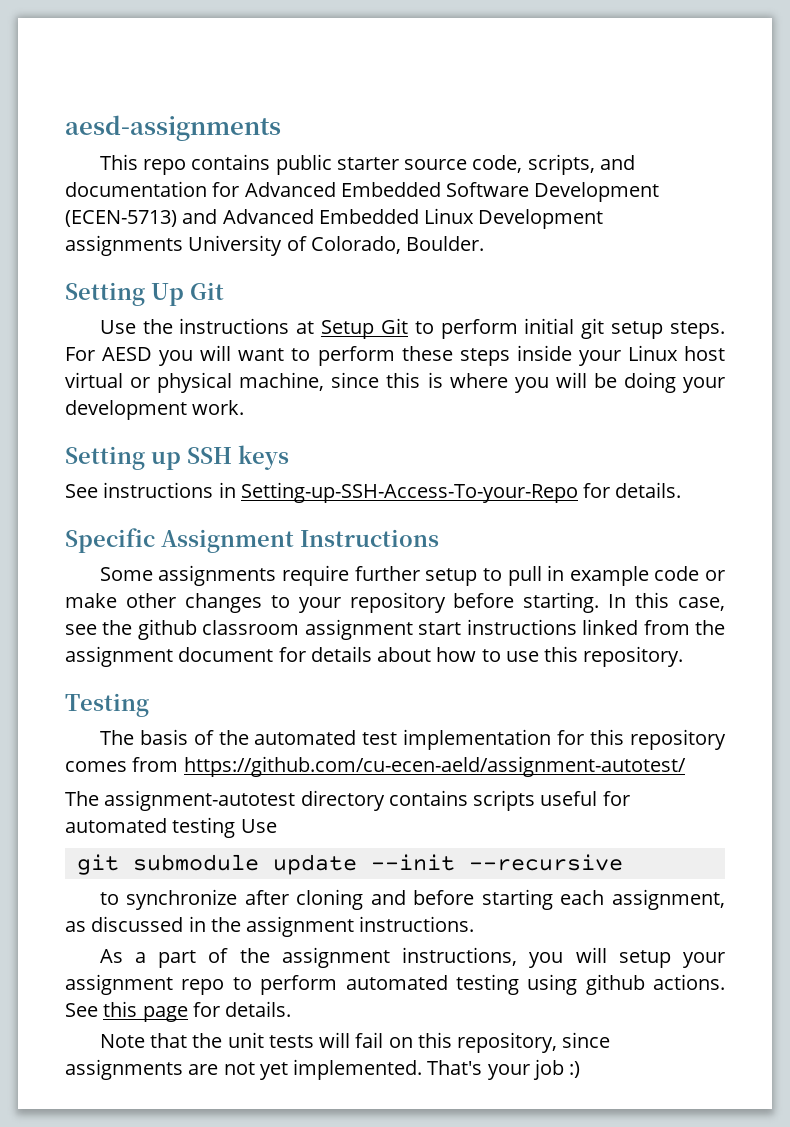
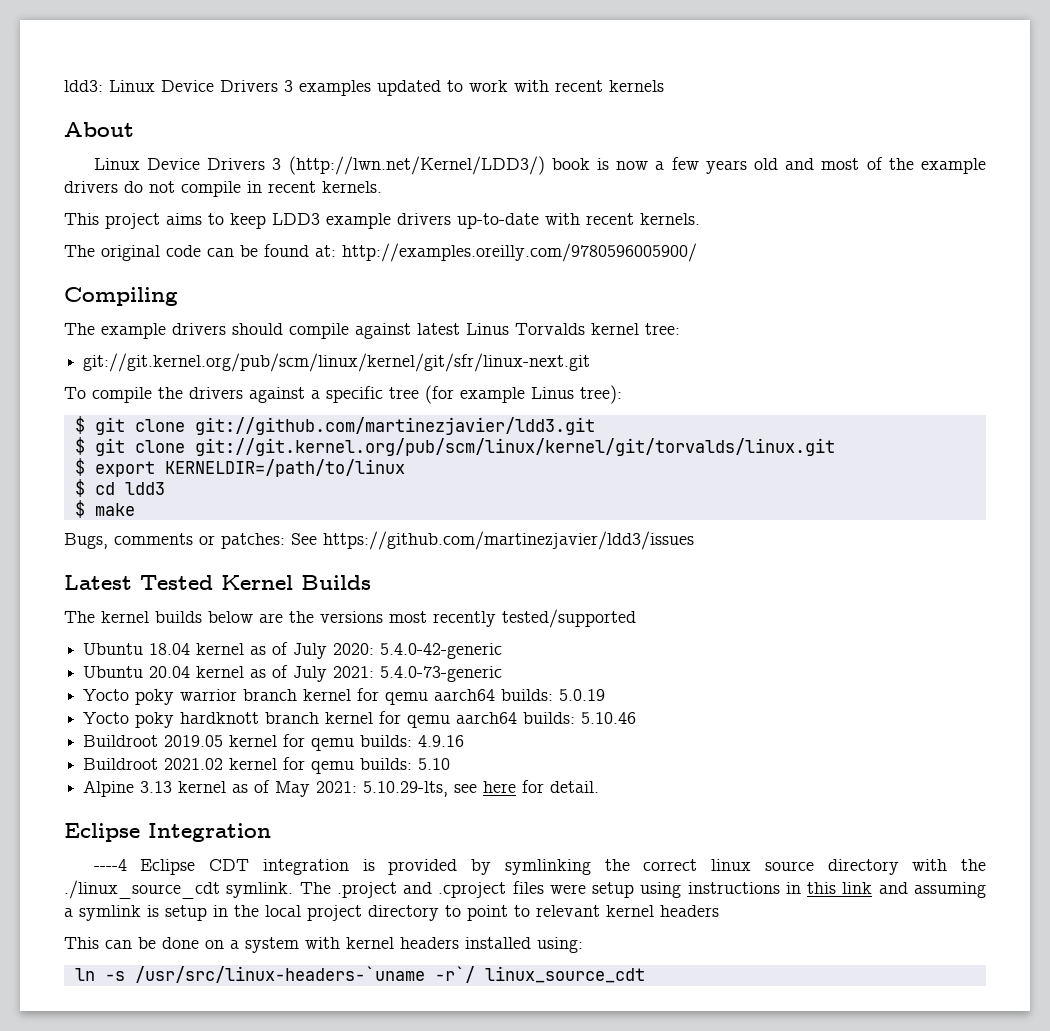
- aesd-assignments
- This repo contains public starter source code, scripts, and documentation for Advanced Embedded Software Development (ECEN-5713) and Advanced Embedded Linux Development assignments University of Colorado, Boulder.
- Setting Up Git
- Use the instructions at Setup Git to perform initial git setup steps. For AESD you will want to perform these steps inside your Linux host virtual or physical machine, since this is where you will be doing your development work.
- Setting up SSH keys
- See instructions in Setting-up-SSH-Access-To-your-Repo for details.
- Specific Assignment Instructions
- Some assignments require further setup to pull in example code or make other changes to your repository before starting. In this case, see the github classroom assignment start instructions linked from the assignment document for details about how to use this repository.
- Testing
- The basis of the automated test implementation for this repository comes from https://github.com/cu-ecen-aeld/assignment-autotest/
- The assignment-autotest directory contains scripts useful for automated testing Use
- git submodule update --init --recursive
- to synchronize after cloning and before starting each assignment, as discussed in the assignment instructions.
- As a part of the assignment instructions, you will setup your assignment repo to perform automated testing using github actions. See this page for details.
- Note that the unit tests will fail on this repository, since assignments are not yet implemented. That's your job :)
+ ldd3: Linux Device Drivers 3 examples updated to work with recent kernels
+ About
+ Linux Device Drivers 3 (http://lwn.net/Kernel/LDD3/) book is now a few years old and most of the example drivers do not compile in recent kernels.
+ This project aims to keep LDD3 example drivers up-to-date with recent kernels.
+ The original code can be found at: http://examples.oreilly.com/9780596005900/
+ Compiling
+ The example drivers should compile against latest Linus Torvalds kernel tree:
+ git://git.kernel.org/pub/scm/linux/kernel/git/sfr/linux-next.git
+ To compile the drivers against a specific tree (for example Linus tree):
+ $ git clone git://github.com/martinezjavier/ldd3.git
+ $ git clone git://git.kernel.org/pub/scm/linux/kernel/git/torvalds/linux.git
+ $ export KERNELDIR=/path/to/linux
+ $ cd ldd3
+ $ make
+ Bugs, comments or patches: See https://github.com/martinezjavier/ldd3/issues
+ Latest Tested Kernel Builds
+ The kernel builds below are the versions most recently tested/supported
+ Ubuntu 18.04 kernel as of July 2020: 5.4.0-42-generic
+ Ubuntu 20.04 kernel as of July 2021: 5.4.0-73-generic
+ Yocto poky warrior branch kernel for qemu aarch64 builds: 5.0.19
+ Yocto poky hardknott branch kernel for qemu aarch64 builds: 5.10.46
+ Buildroot 2019.05 kernel for qemu builds: 4.9.16
+ Buildroot 2021.02 kernel for qemu builds: 5.10
+ Alpine 3.13 kernel as of May 2021: 5.10.29-lts, see here for detail.
+ Eclipse Integration
+ ----4 Eclipse CDT integration is provided by symlinking the correct linux source directory with the ./linux_source_cdt symlink. The .project and .cproject files were setup using instructions in this link and assuming a symlink is setup in the local project directory to point to relevant kernel headers
+ This can be done on a system with kernel headers installed using:
+ ln -s /usr/src/linux-headers-`uname -r`/ linux_source_cdt

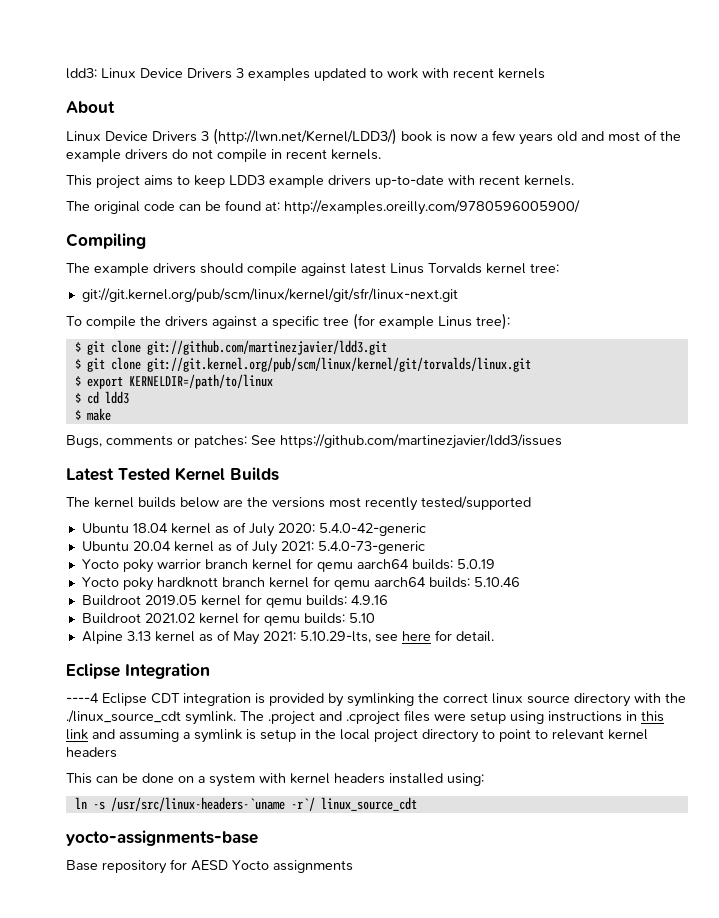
+ yocto-assignments-base
+ Base repository for AESD Yocto assignments

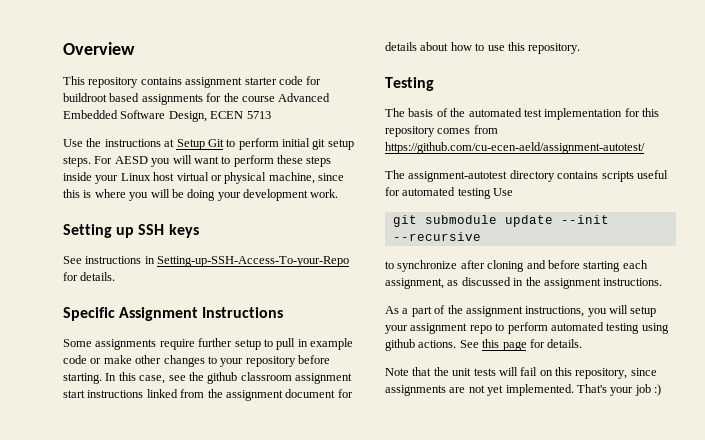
- ldd3: Linux Device Drivers 3 examples updated to work with recent kernels
- About
- Linux Device Drivers 3 (http://lwn.net/Kernel/LDD3/) book is now a few years old and most of the example drivers do not compile in recent kernels.
- This project aims to keep LDD3 example drivers up-to-date with recent kernels.
- The original code can be found at: http://examples.oreilly.com/9780596005900/
- Compiling
- The example drivers should compile against latest Linus Torvalds kernel tree:
- git://git.kernel.org/pub/scm/linux/kernel/git/sfr/linux-next.git
- To compile the drivers against a specific tree (for example Linus tree):
- $ git clone git://github.com/martinezjavier/ldd3.git
- $ git clone git://git.kernel.org/pub/scm/linux/kernel/git/torvalds/linux.git
- $ export KERNELDIR=/path/to/linux
- $ cd ldd3
- $ make
- Bugs, comments or patches: See https://github.com/martinezjavier/ldd3/issues
- Latest Tested Kernel Builds
- The kernel builds below are the versions most recently tested/supported
- Ubuntu 18.04 kernel as of July 2020: 5.4.0-42-generic
- Ubuntu 20.04 kernel as of July 2021: 5.4.0-73-generic
- Yocto poky warrior branch kernel for qemu aarch64 builds: 5.0.19
- Yocto poky hardknott branch kernel for qemu aarch64 builds: 5.10.46
- Buildroot 2019.05 kernel for qemu builds: 4.9.16
- Buildroot 2021.02 kernel for qemu builds: 5.10
- Alpine 3.13 kernel as of May 2021: 5.10.29-lts, see here for detail.
- Eclipse Integration
- ----4 Eclipse CDT integration is provided by symlinking the correct linux source directory with the ./linux_source_cdt symlink. The .project and .cproject files were setup using instructions in this link and assuming a symlink is setup in the local project directory to point to relevant kernel headers
- This can be done on a system with kernel headers installed using:
- ln -s /usr/src/linux-headers-`uname -r`/ linux_source_cdt
- yocto-assignments-base
- Base repository for AESD Yocto assignments
+ Overview
+ This repository contains assignment starter code for buildroot based assignments for the course Advanced Embedded Software Design, ECEN 5713
+ Use the instructions at Setup Git to perform initial git setup steps. For AESD you will want to perform these steps inside your Linux host virtual or physical machine, since this is where you will be doing your development work.
+ Setting up SSH keys
+ See instructions in Setting-up-SSH-Access-To-your-Repo for details.
+ Specific Assignment Instructions
+ Some assignments require further setup to pull in example code or make other changes to your repository before starting. In this case, see the github classroom assignment start instructions linked from the assignment document for details about how to use this repository.
+ Testing
+ The basis of the automated test implementation for this repository comes from https://github.com/cu-ecen-aeld/assignment-autotest/
+ The assignment-autotest directory contains scripts useful for automated testing Use
+ git submodule update --init --recursive
+ to synchronize after cloning and before starting each assignment, as discussed in the assignment instructions.
+ As a part of the assignment instructions, you will setup your assignment repo to perform automated testing using github actions. See this page for details.
+ Note that the unit tests will fail on this repository, since assignments are not yet implemented. That's your job :)

